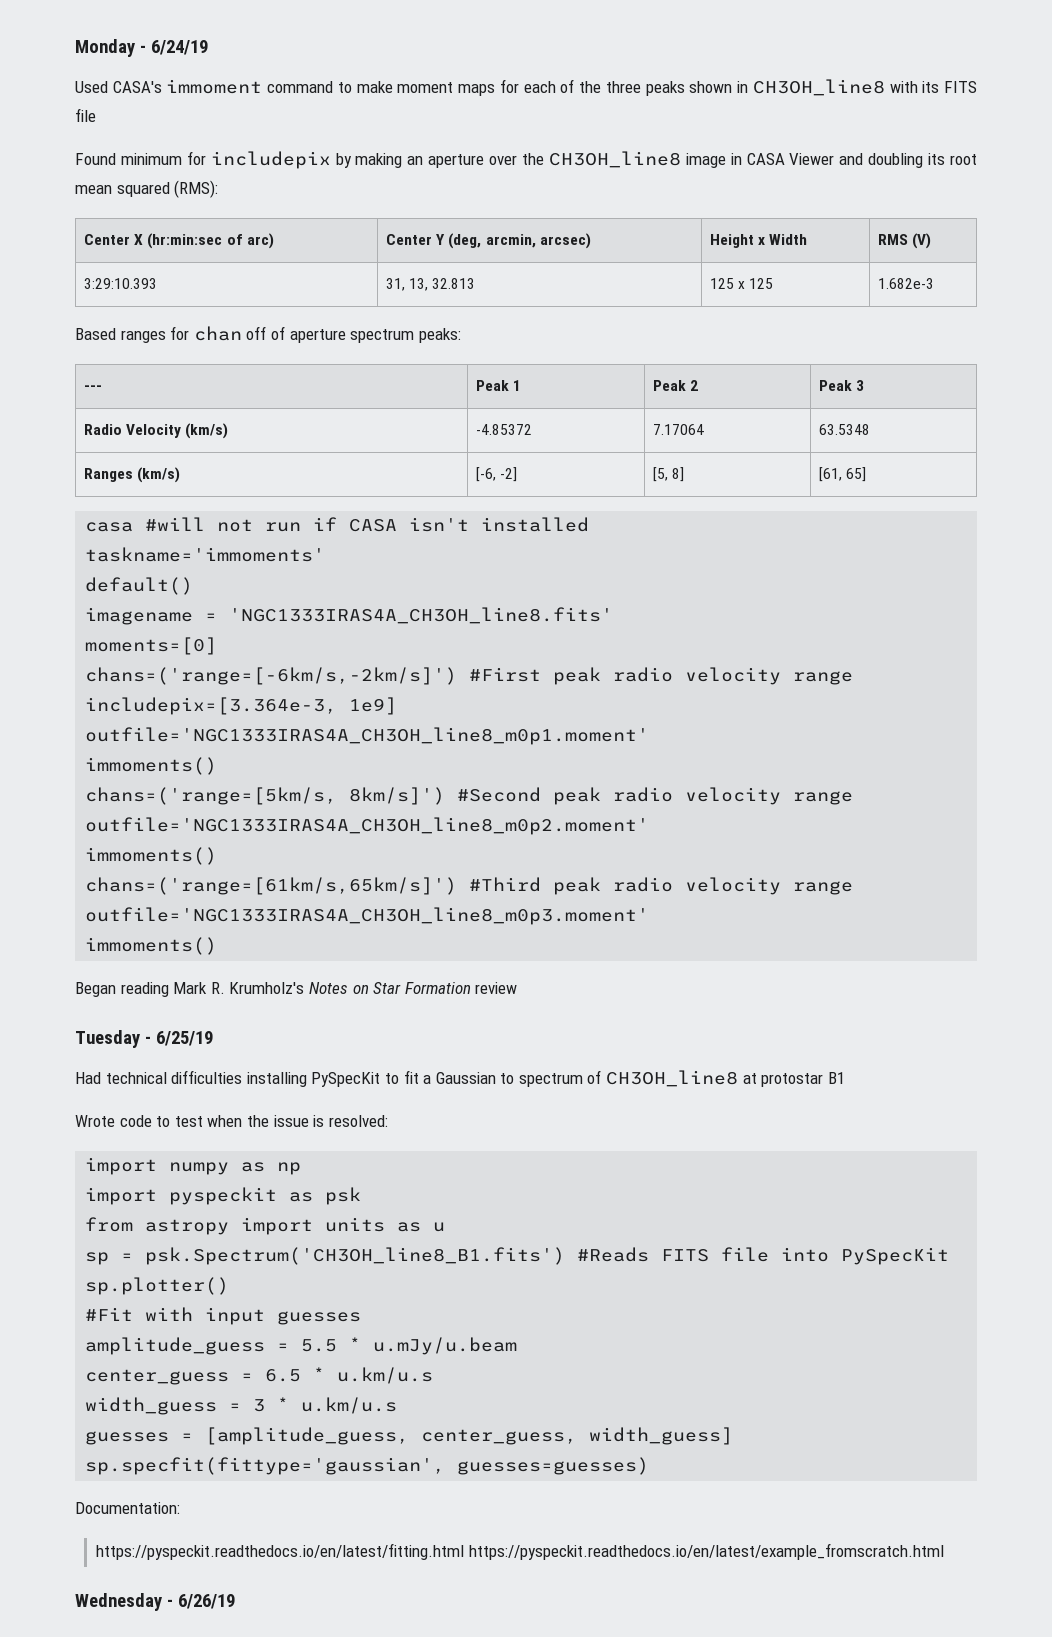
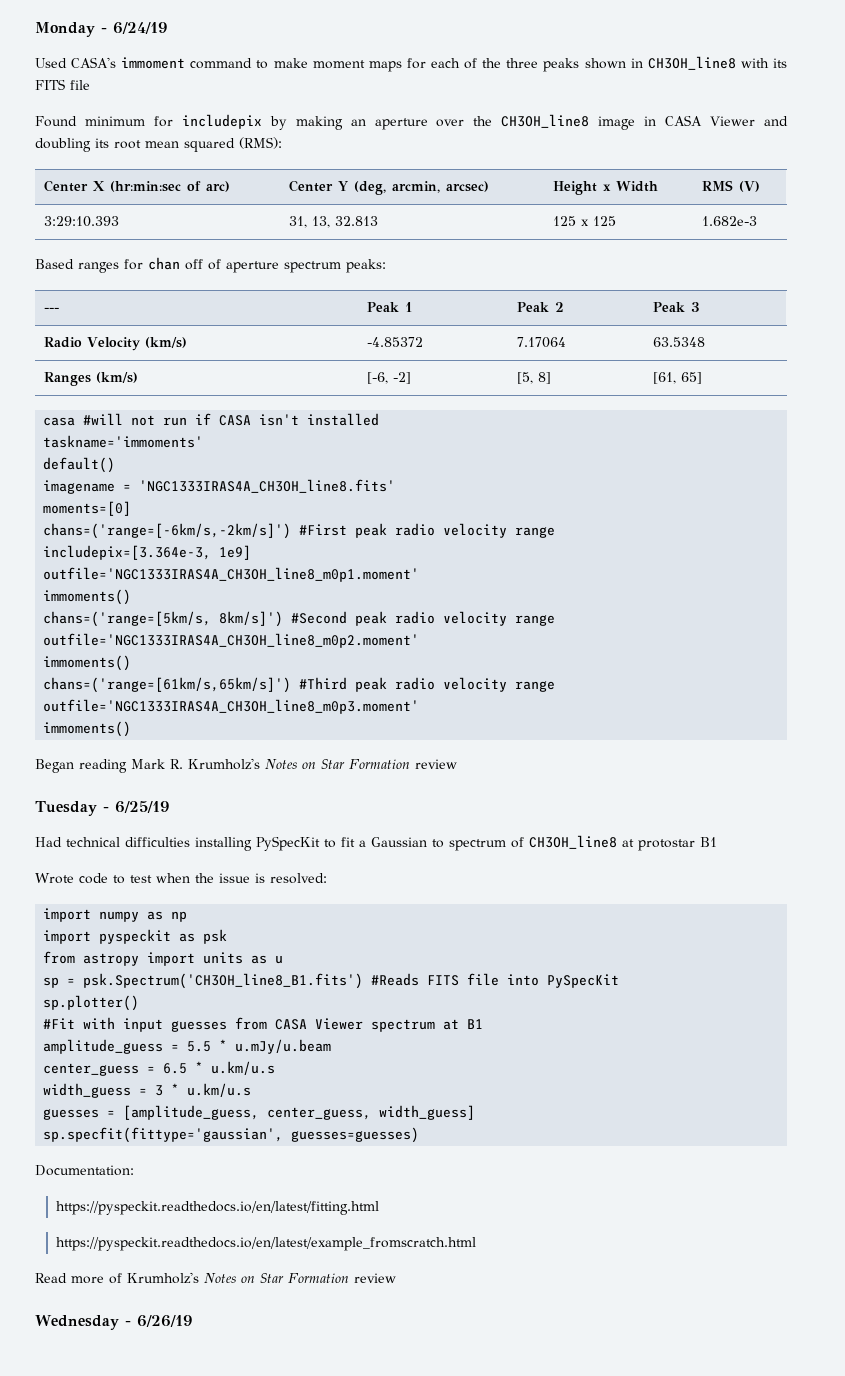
- #Fit with input guesses
+ #Fit with input guesses from CASA Viewer spectrum at B1
- https://pyspeckit.readthedocs.io/en/latest/fitting.html https://pyspeckit.readthedocs.io/en/latest/example_fromscratch.html
+ https://pyspeckit.readthedocs.io/en/latest/fitting.html
+ https://pyspeckit.readthedocs.io/en/latest/example_fromscratch.html
+ Read more of Krumholz's Notes on Star Formation review

